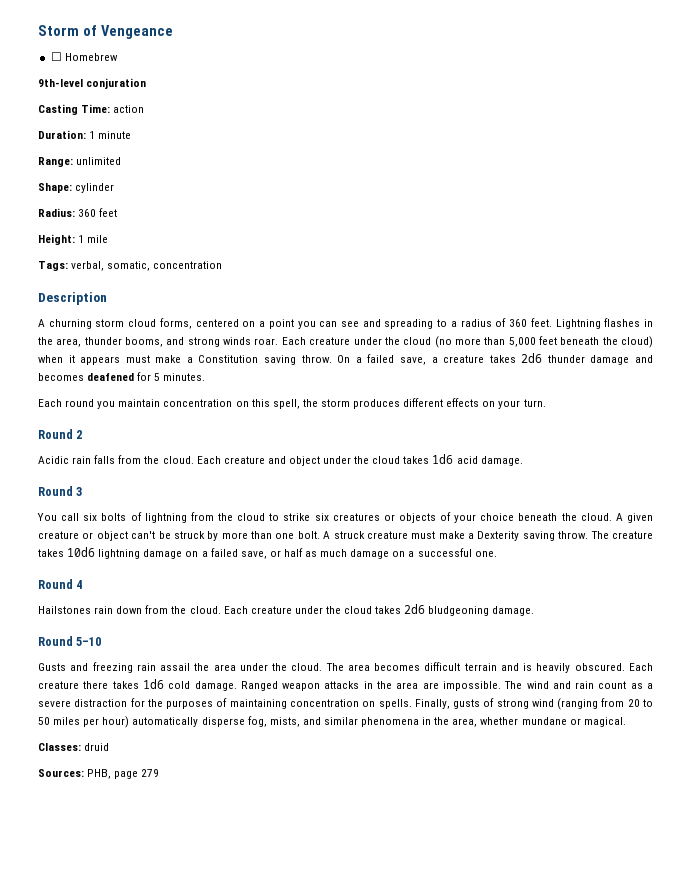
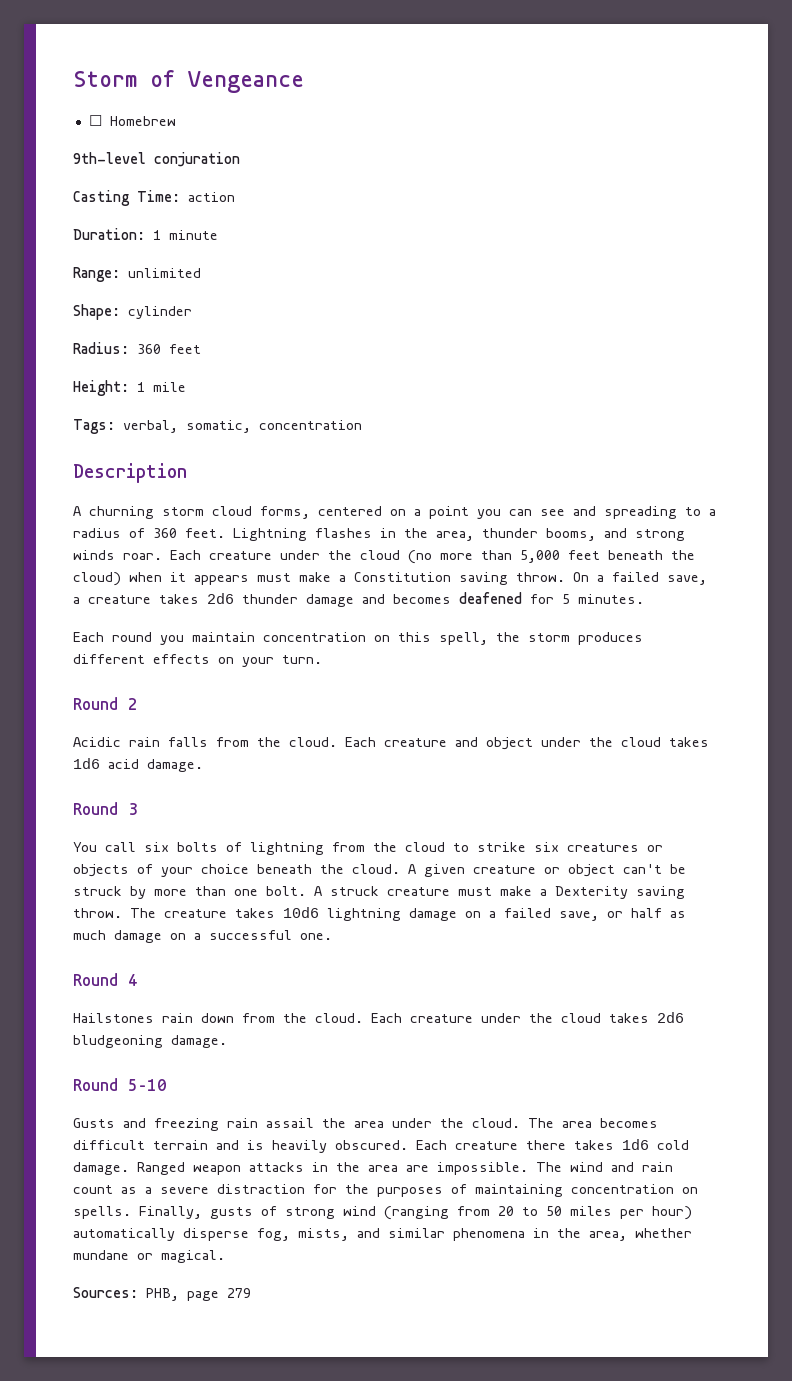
- Classes: druid

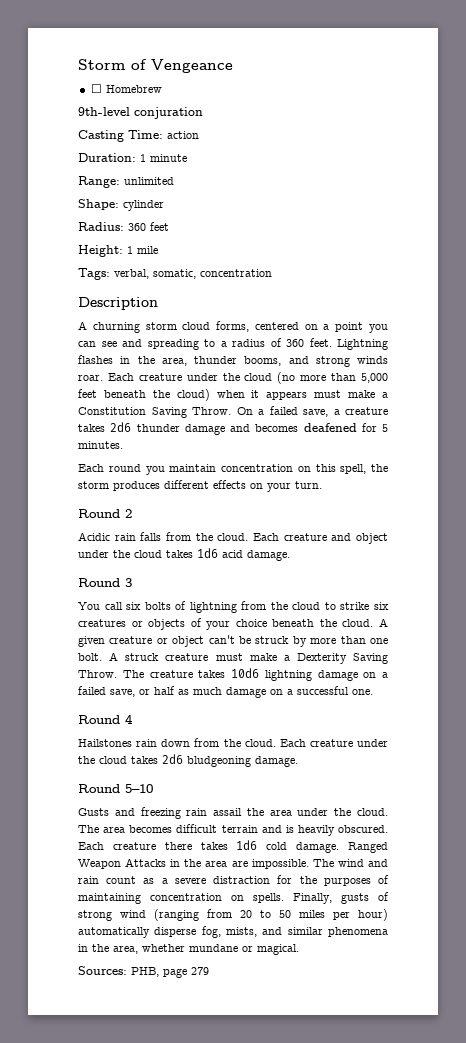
- Each creature under the cloud (no more than 5,000 feet beneath the cloud) when it appears must make a Constitution saving throw.
+ Each creature under the cloud (no more than 5,000 feet beneath the cloud) when it appears must make a Constitution Saving Throw.
- A struck creature must make a Dexterity saving throw.
+ A struck creature must make a Dexterity Saving Throw.
- Ranged weapon attacks in the area are impossible.
+ Ranged Weapon Attacks in the area are impossible.

